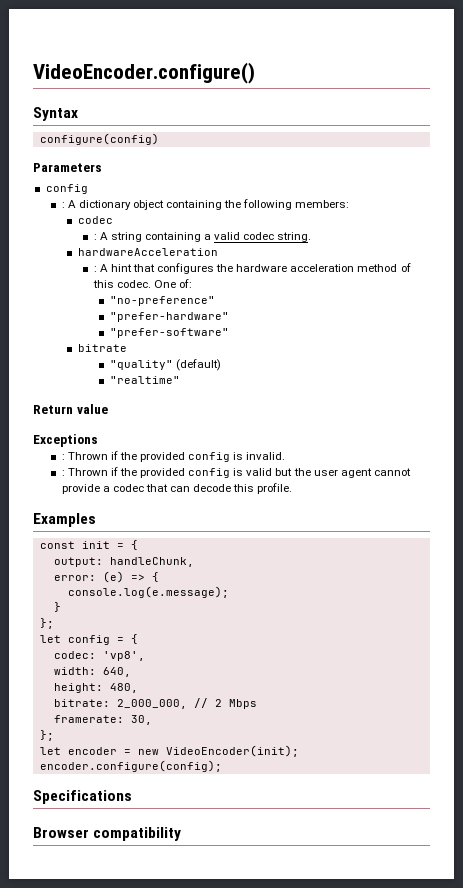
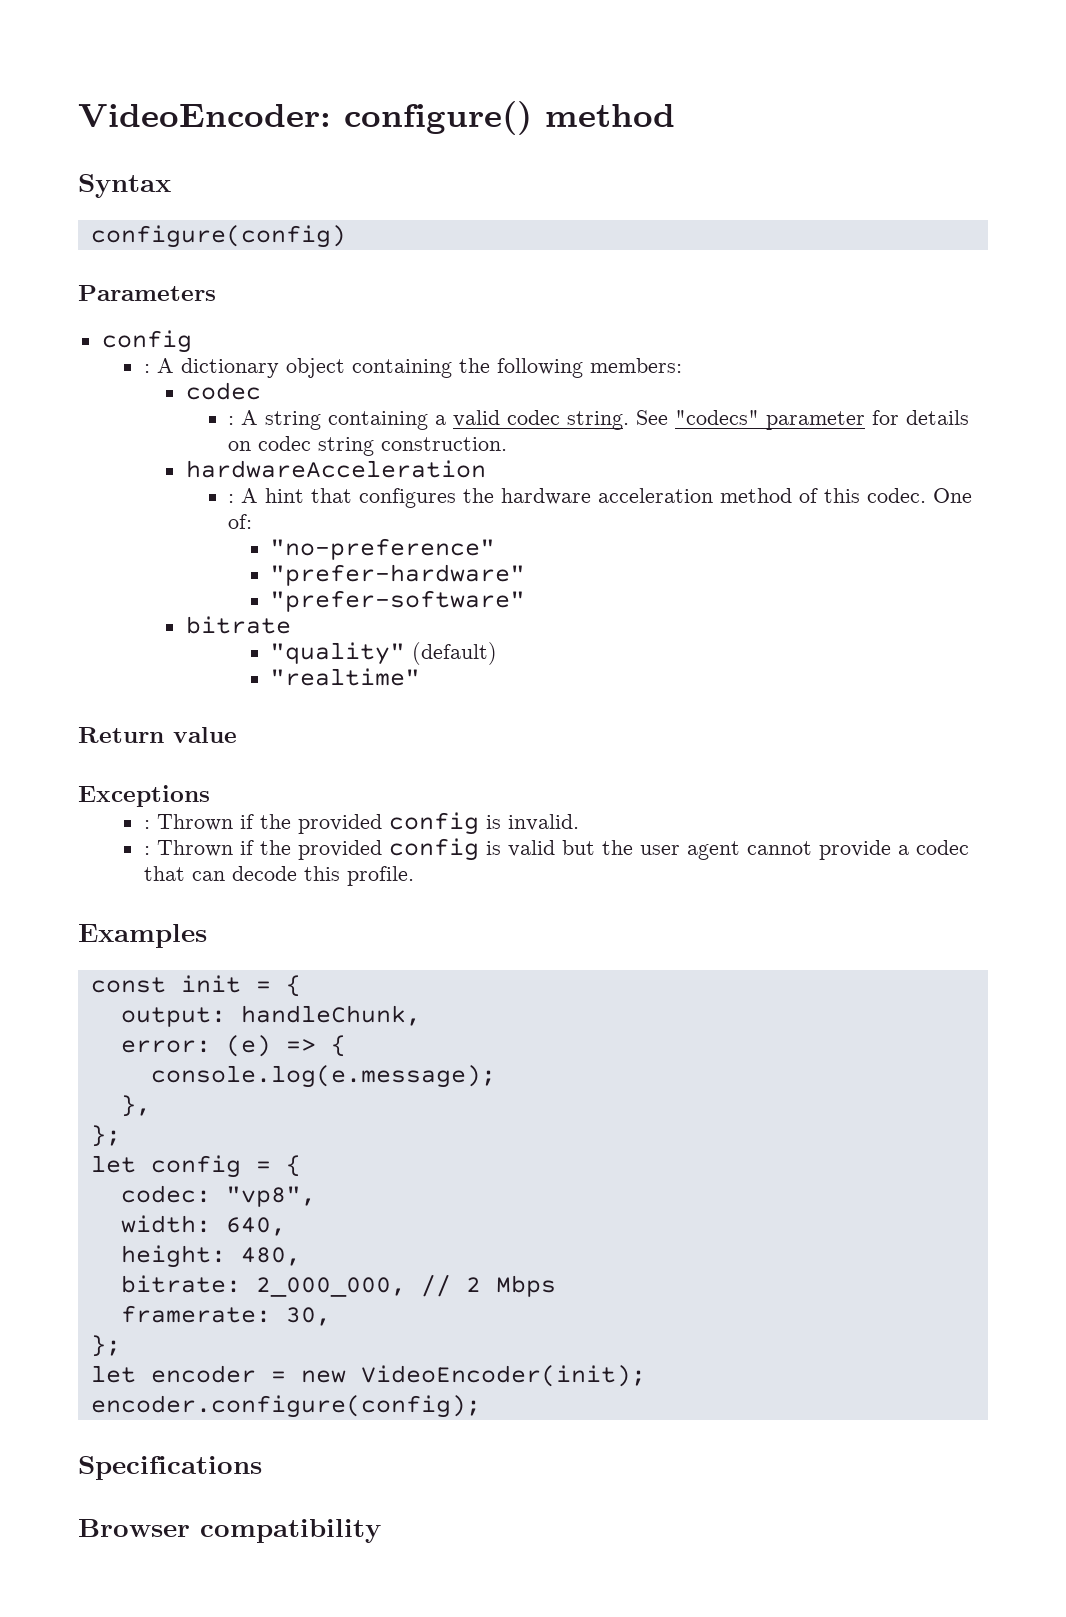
- VideoEncoder.configure()
+ VideoEncoder: configure() method
+ See "codecs" parameter for details on codec string construction.
- }
+ },
- codec: 'vp8',
+ codec: "vp8",

